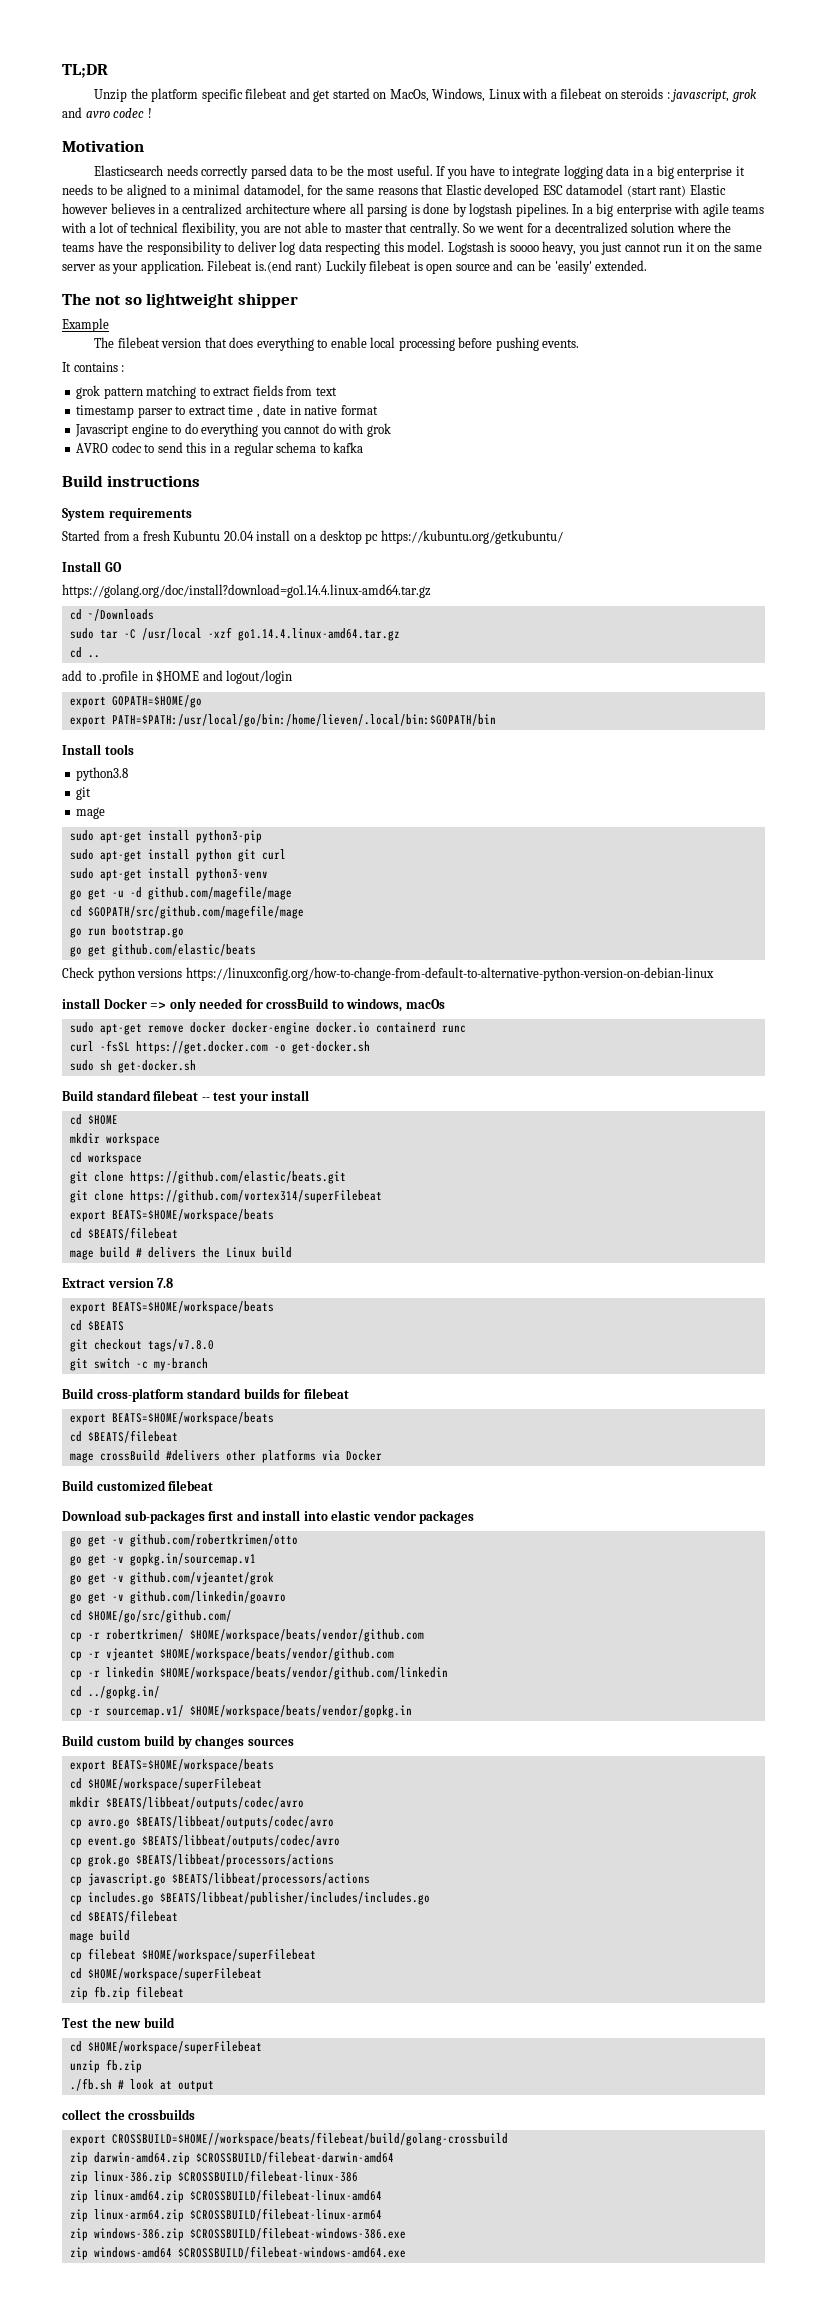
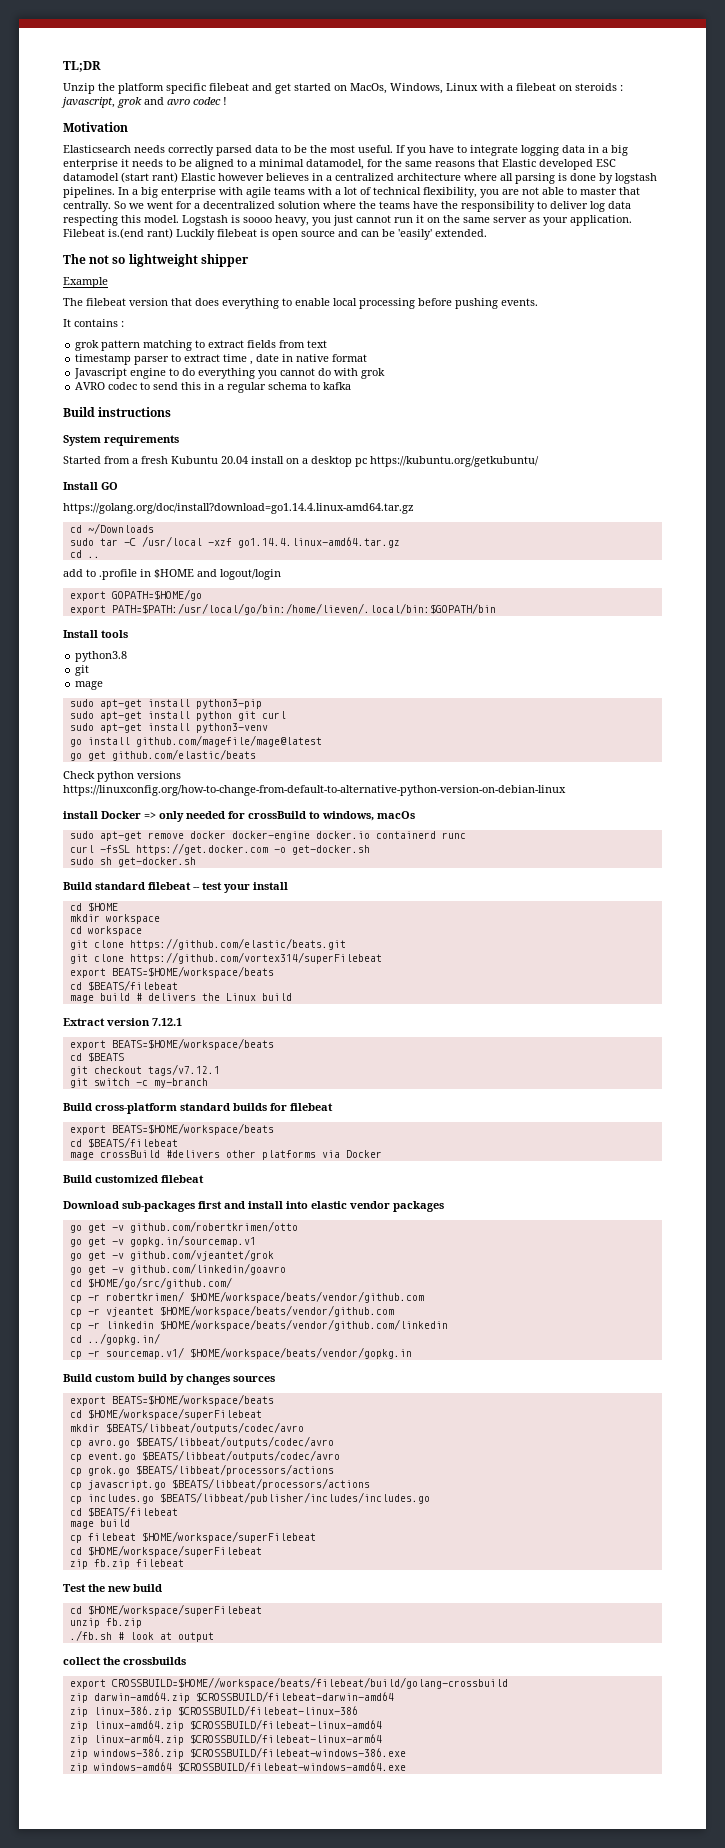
- go get -u -d github.com/magefile/mage
- cd $GOPATH/src/github.com/magefile/mage
- go run bootstrap.go
+ go install github.com/magefile/mage@latest
- Extract version 7.8
+ Extract version 7.12.1
- git checkout tags/v7.8.0
+ git checkout tags/v7.12.1

